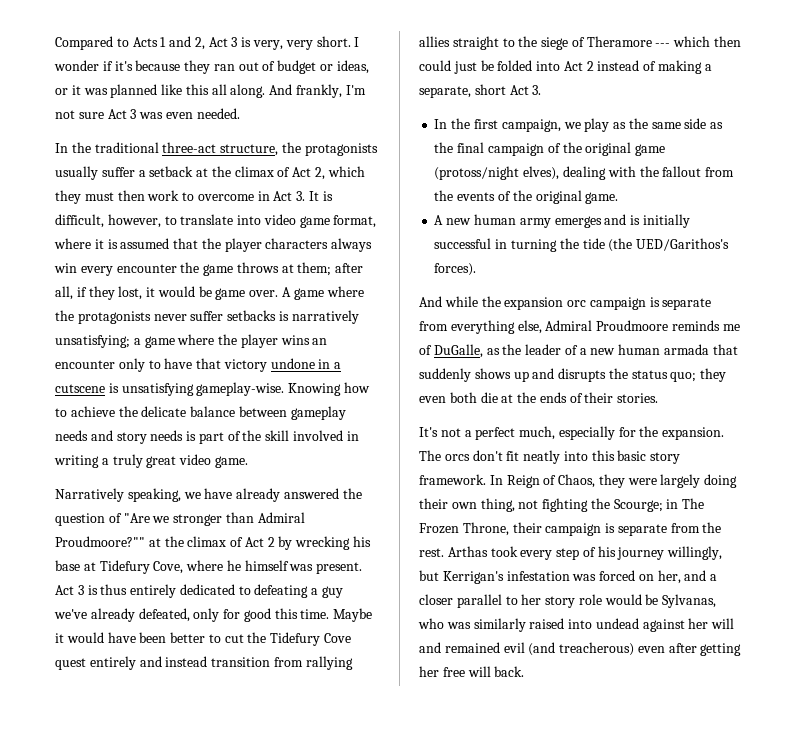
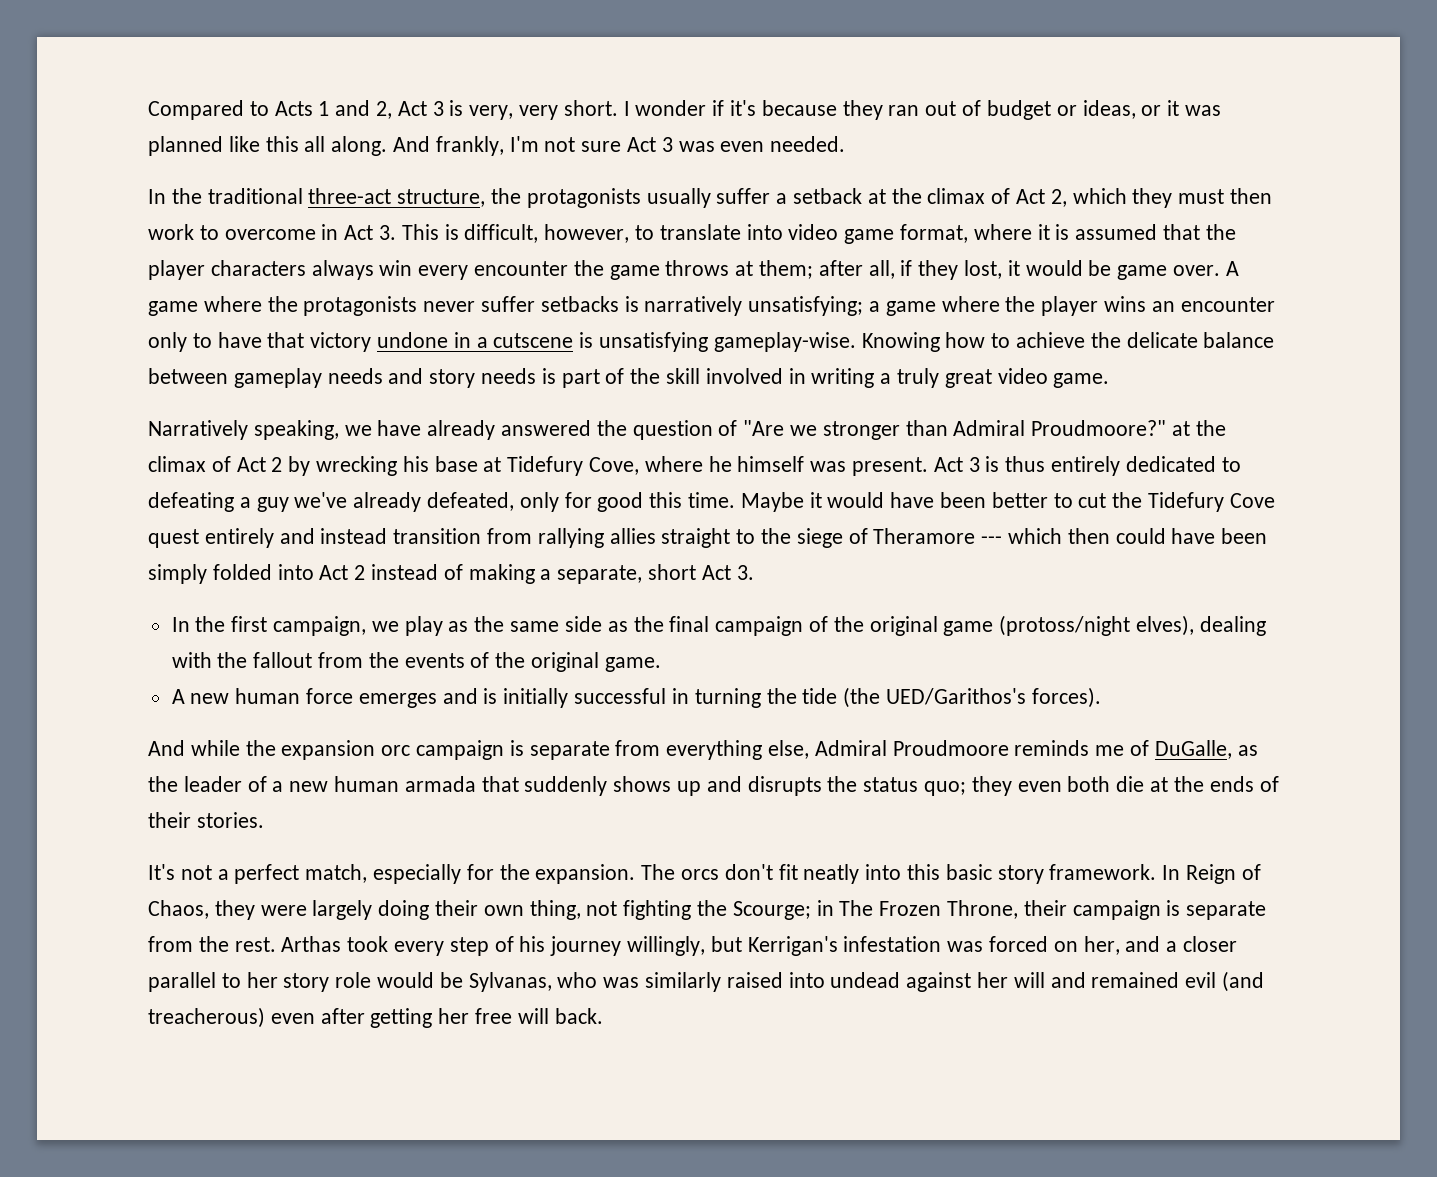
- In the traditional three-act structure, the protagonists usually suffer a setback at the climax of Act 2, which they must then work to overcome in Act 3. It is difficult, however, to translate into video game format, where it is assumed that the player characters always win every encounter the game throws at them;
+ In the traditional three-act structure, the protagonists usually suffer a setback at the climax of Act 2, which they must then work to overcome in Act 3. This is difficult, however, to translate into video game format, where it is assumed that the player characters always win every encounter the game throws at them;
- Narratively speaking, we have already answered the question of "Are we stronger than Admiral Proudmoore?"" at the climax of Act 2 by wrecking his base at Tidefury Cove, where he himself was present.
+ Narratively speaking, we have already answered the question of "Are we stronger than Admiral Proudmoore?" at the climax of Act 2 by wrecking his base at Tidefury Cove, where he himself was present.
- Maybe it would have been better to cut the Tidefury Cove quest entirely and instead transition from rallying allies straight to the siege of Theramore --- which then could just be folded into Act 2 instead of making a separate, short Act 3.
+ Maybe it would have been better to cut the Tidefury Cove quest entirely and instead transition from rallying allies straight to the siege of Theramore --- which then could have been simply folded into Act 2 instead of making a separate, short Act 3.
- A new human army emerges and is initially successful in turning the tide (the UED/Garithos's forces).
+ A new human force emerges and is initially successful in turning the tide (the UED/Garithos's forces).
- It's not a perfect much, especially for the expansion.
+ It's not a perfect match, especially for the expansion.

